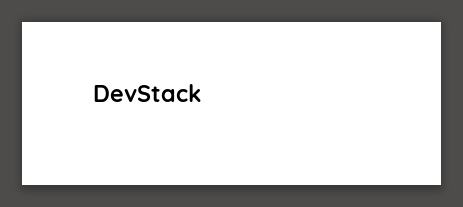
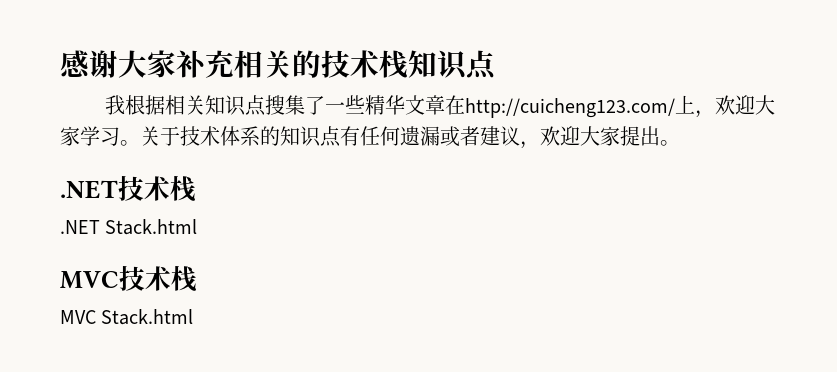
- DevStack
+ 感谢大家补充相关的技术栈知识点
+ 我根据相关知识点搜集了一些精华文章在http://cuicheng123.com/上，欢迎大家学习。关于技术体系的知识点有任何遗漏或者建议，欢迎大家提出。
+ .NET技术栈
+ .NET Stack.html
+ MVC技术栈
+ MVC Stack.html

